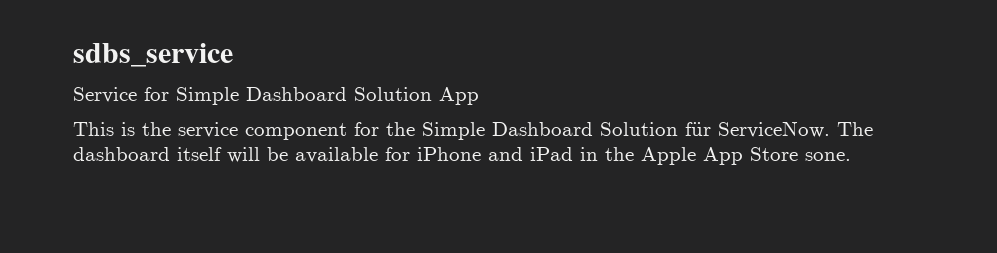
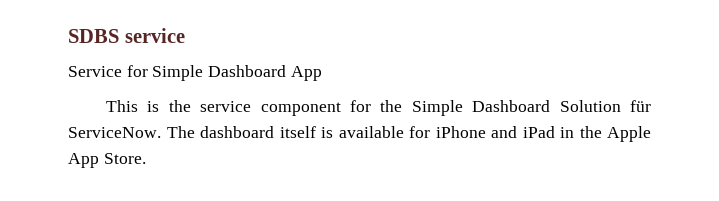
- sdbs_service
+ SDBS service
- Service for Simple Dashboard Solution App
+ Service for Simple Dashboard App
- The dashboard itself will be available for iPhone and iPad in the Apple App Store sone.
+ The dashboard itself is available for iPhone and iPad in the Apple App Store.

